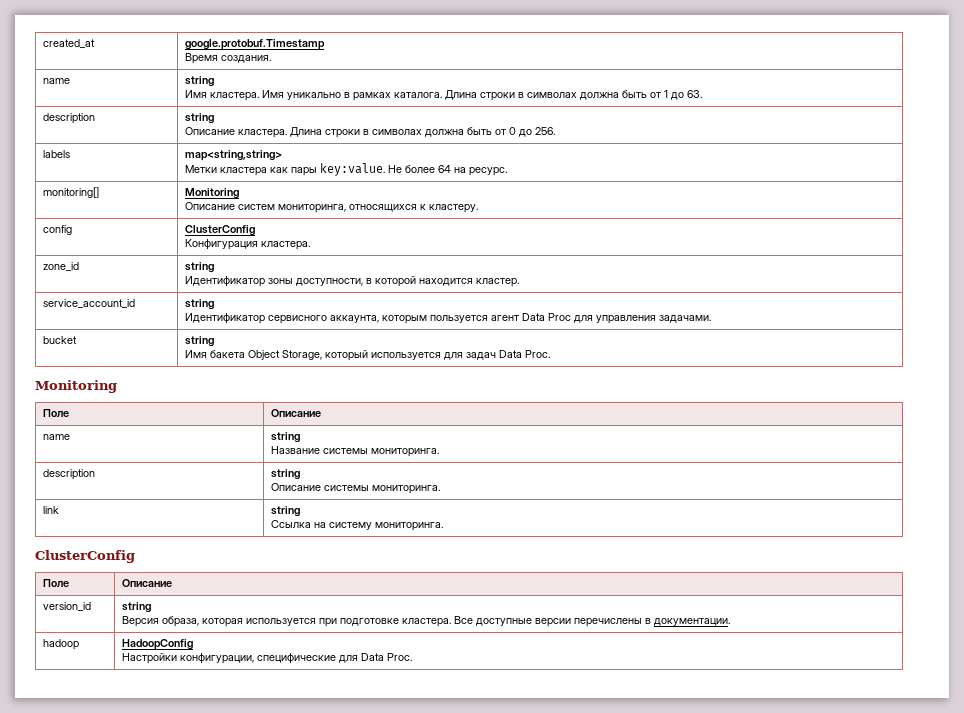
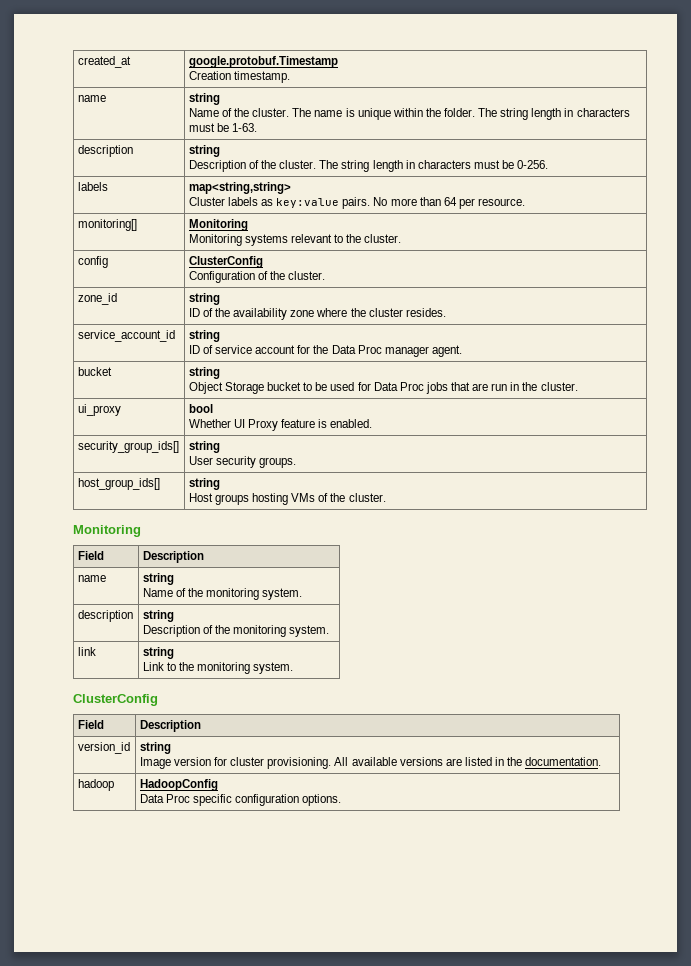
  created_at | google.protobuf.Timestamp
- Время создания.
+ Creation timestamp.
  name | string
- Имя кластера. Имя уникально в рамках каталога. Длина строки в символах должна быть от 1 до 63.
+ Name of the cluster. The name is unique within the folder. The string length in characters must be 1-63.
  description | string
- Описание кластера. Длина строки в символах должна быть от 0 до 256.
+ Description of the cluster. The string length in characters must be 0-256.
  labels | map<string,string>
- Метки кластера как пары key:value. Не более 64 на ресурс.
+ Cluster labels as key:value pairs. No more than 64 per resource.
  monitoring[] | Monitoring
- Описание систем мониторинга, относящихся к кластеру.
+ Monitoring systems relevant to the cluster.
  config | ClusterConfig
- Конфигурация кластера.
+ Configuration of the cluster.
  zone_id | string
- Идентификатор зоны доступности, в которой находится кластер.
+ ID of the availability zone where the cluster resides.
  service_account_id | string
- Идентификатор сервисного аккаунта, которым пользуется агент Data Proc для управления задачами.
+ ID of service account for the Data Proc manager agent.
  bucket | string
- Имя бакета Object Storage, который используется для задач Data Proc.
+ Object Storage bucket to be used for Data Proc jobs that are run in the cluster.
+ ui_proxy | bool
+ Whether UI Proxy feature is enabled.
+ security_group_ids[] | string
+ User security groups.
+ host_group_ids[] | string
+ Host groups hosting VMs of the cluster.
  Monitoring
- Поле | Описание
+ Field | Description
  name | string
- Название системы мониторинга.
+ Name of the monitoring system.
  description | string
- Описание системы мониторинга.
+ Description of the monitoring system.
  link | string
- Ссылка на систему мониторинга.
+ Link to the monitoring system.
  ClusterConfig
- Поле | Описание
+ Field | Description
  version_id | string
- Версия образа, которая используется при подготовке кластера. Все доступные версии перечислены в документации.
+ Image version for cluster provisioning. All available versions are listed in the documentation.
  hadoop | HadoopConfig
- Настройки конфигурации, специфические для Data Proc.
+ Data Proc specific configuration options.

